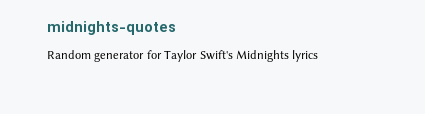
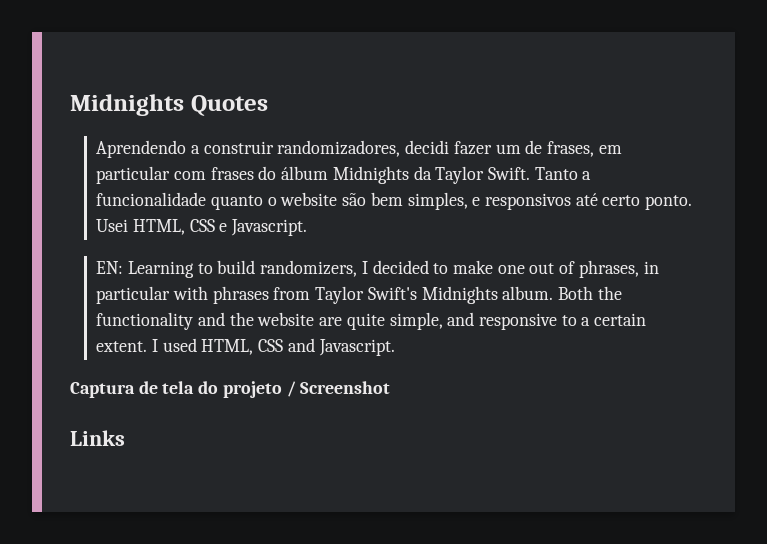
- midnights-quotes
- Random generator for Taylor Swift's Midnights lyrics
+ Midnights Quotes
+ Aprendendo a construir randomizadores, decidi fazer um de frases, em particular com frases do álbum Midnights da Taylor Swift. Tanto a funcionalidade quanto o website são bem simples, e responsivos até certo ponto. Usei HTML, CSS e Javascript.
+ EN: Learning to build randomizers, I decided to make one out of phrases, in particular with phrases from Taylor Swift's Midnights album. Both the functionality and the website are quite simple, and responsive to a certain extent. I used HTML, CSS and Javascript.
+ Captura de tela do projeto / Screenshot
+ Links

